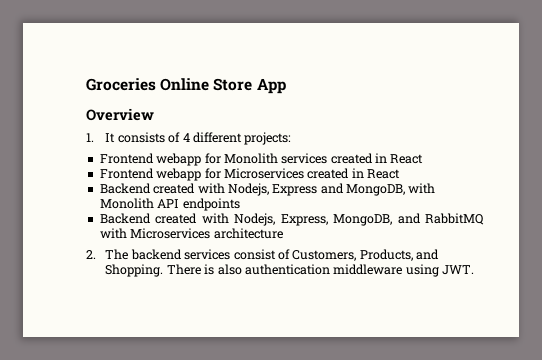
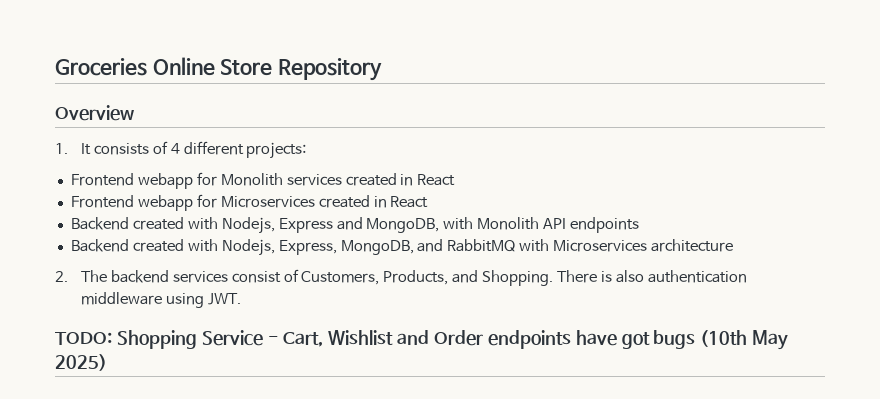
- Groceries Online Store App
+ Groceries Online Store Repository
+ TODO: Shopping Service - Cart, Wishlist and Order endpoints have got bugs (10th May 2025)

